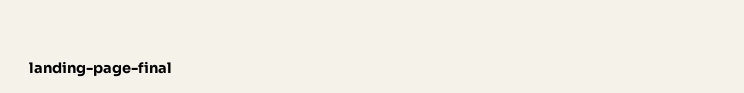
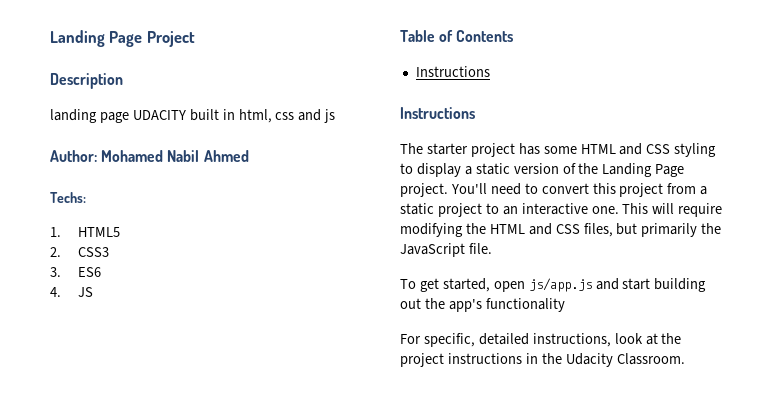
- landing-page-final
+ Landing Page Project
+ Description
+ landing page UDACITY built in html, css and js
+ Author: Mohamed Nabil Ahmed
+ Techs:
+ 1. HTML5
+ 2. CSS3
+ 3. ES6
+ 4. JS
+ Table of Contents
+ Instructions
+ Instructions
+ The starter project has some HTML and CSS styling to display a static version of the Landing Page project. You'll need to convert this project from a static project to an interactive one. This will require modifying the HTML and CSS files, but primarily the JavaScript file.
+ To get started, open js/app.js and start building out the app's functionality
+ For specific, detailed instructions, look at the project instructions in the Udacity Classroom.

